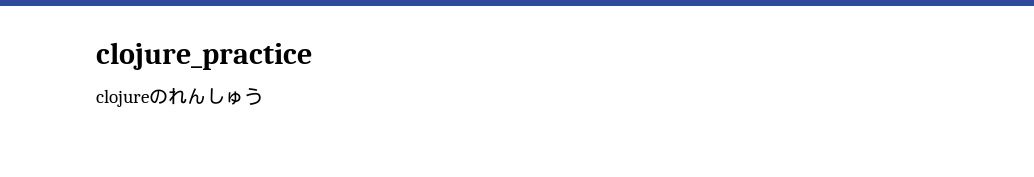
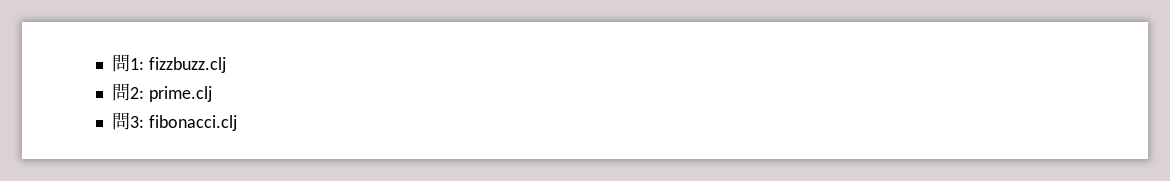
- clojure_practice
- clojureのれんしゅう
+ 問1: fizzbuzz.clj
+ 問2: prime.clj
+ 問3: fibonacci.clj

